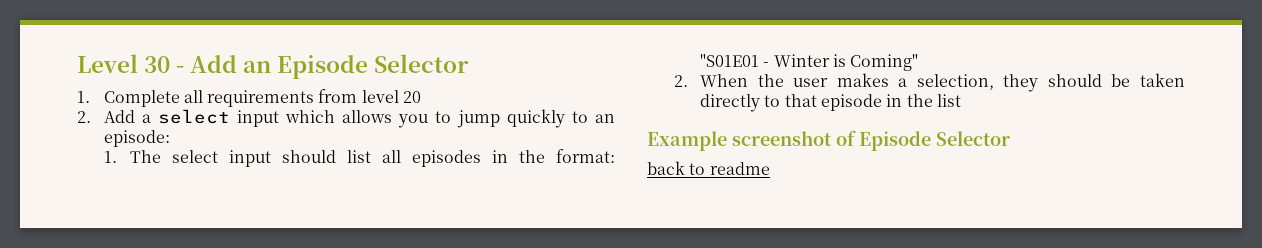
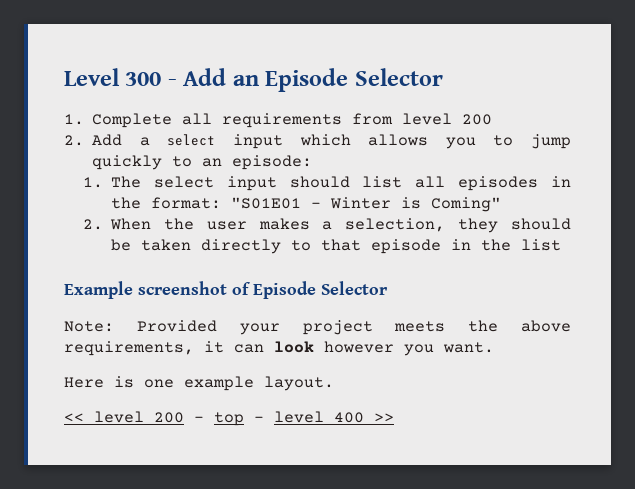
- Level 30 - Add an Episode Selector
+ Level 300 - Add an Episode Selector
- 1. Complete all requirements from level 20
+ 1. Complete all requirements from level 200
- back to readme
+ Note: Provided your project meets the above requirements, it can look however you want.
+ Here is one example layout.
+ << level 200 - top - level 400 >>

